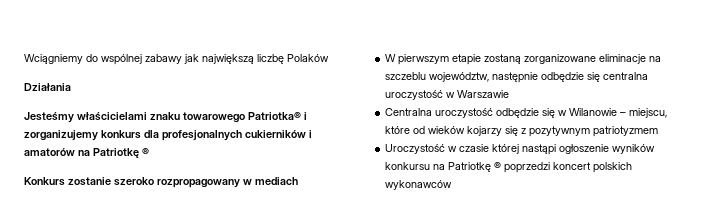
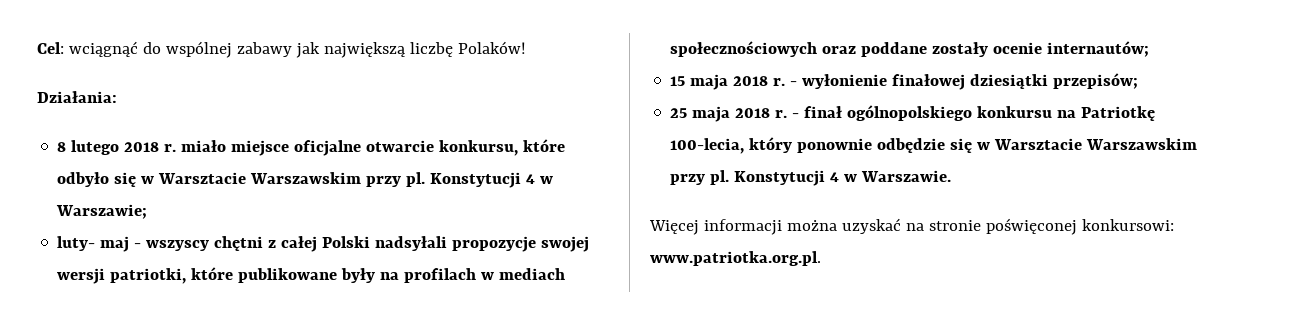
- Wciągniemy do wspólnej zabawy jak największą liczbę Polaków
- Działania
- Jesteśmy właścicielami znaku towarowego Patriotka® i zorganizujemy konkurs dla profesjonalnych cukierników i amatorów na Patriotkę ®
- Konkurs zostanie szeroko rozpropagowany w mediach
- W pierwszym etapie zostaną zorganizowane eliminacje na szczeblu województw, następnie odbędzie się centralna uroczystość w Warszawie
- Centralna uroczystość odbędzie się w Wilanowie – miejscu, które od wieków kojarzy się z pozytywnym patriotyzmem
- Uroczystość w czasie której nastąpi ogłoszenie wyników konkursu na Patriotkę ® poprzedzi koncert polskich wykonawców
+ Cel: wciągnąć do wspólnej zabawy jak największą liczbę Polaków!
+ Działania:
+ 8 lutego 2018 r. miało miejsce oficjalne otwarcie konkursu, które odbyło się w Warsztacie Warszawskim przy pl. Konstytucji 4 w Warszawie;
+ luty- maj - wszyscy chętni z całej Polski nadsyłali propozycje swojej wersji patriotki, które publikowane były na profilach w mediach społecznościowych oraz poddane zostały ocenie internautów;
+ 15 maja 2018 r. - wyłonienie finałowej dziesiątki przepisów;
+ 25 maja 2018 r. - finał ogólnopolskiego konkursu na Patriotkę 100-lecia, który ponownie odbędzie się w Warsztacie Warszawskim przy pl. Konstytucji 4 w Warszawie.
+ Więcej informacji można uzyskać na stronie poświęconej konkursowi: www.patriotka.org.pl.

